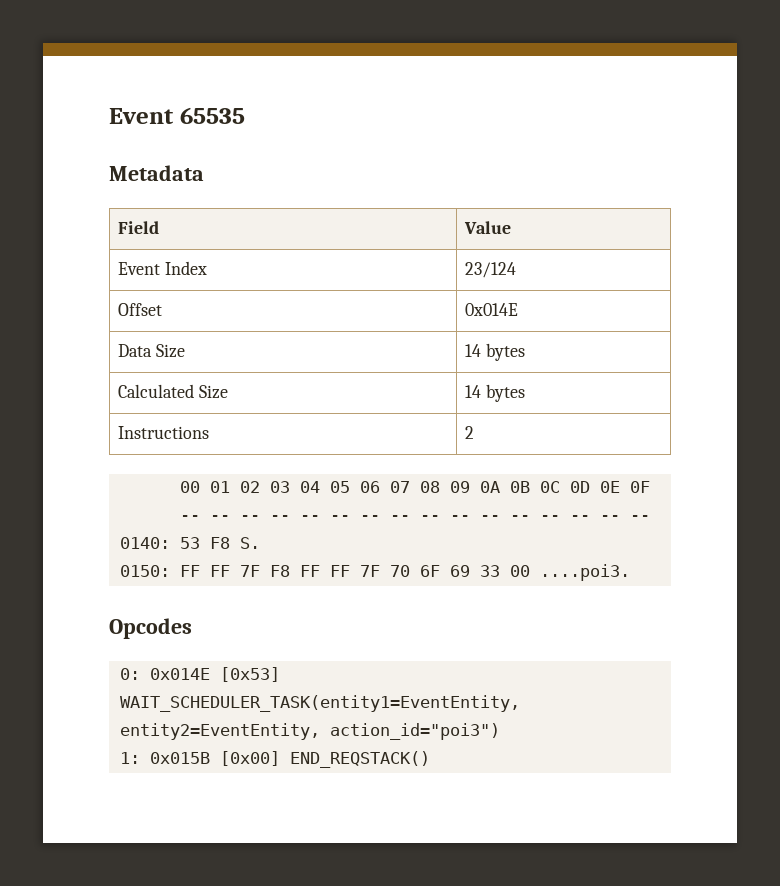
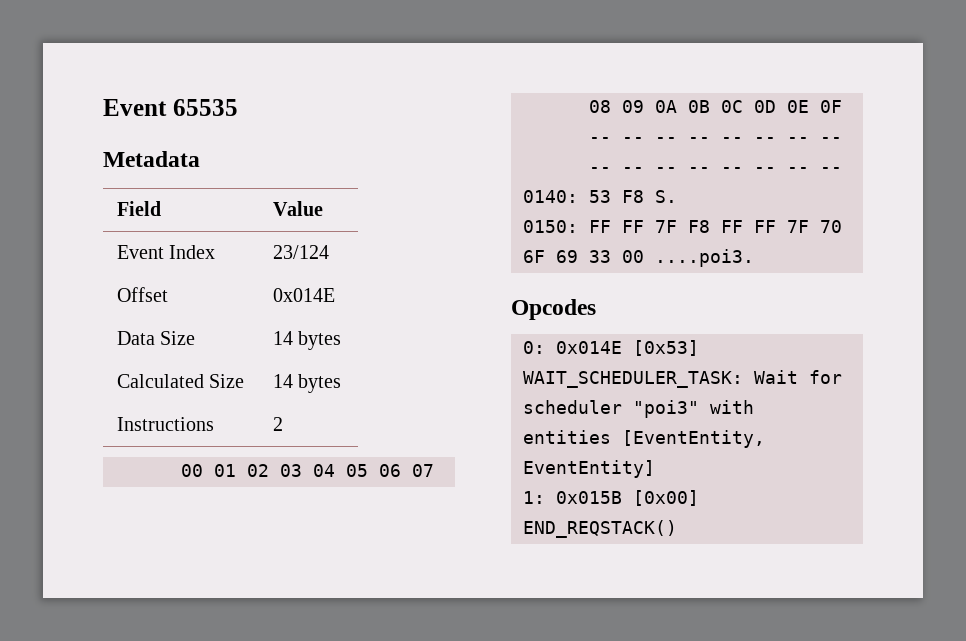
- 0: 0x014E [0x53] WAIT_SCHEDULER_TASK(entity1=EventEntity, entity2=EventEntity, action_id="poi3")
+ 0: 0x014E [0x53] WAIT_SCHEDULER_TASK: Wait for scheduler "poi3" with entities [EventEntity, EventEntity]

